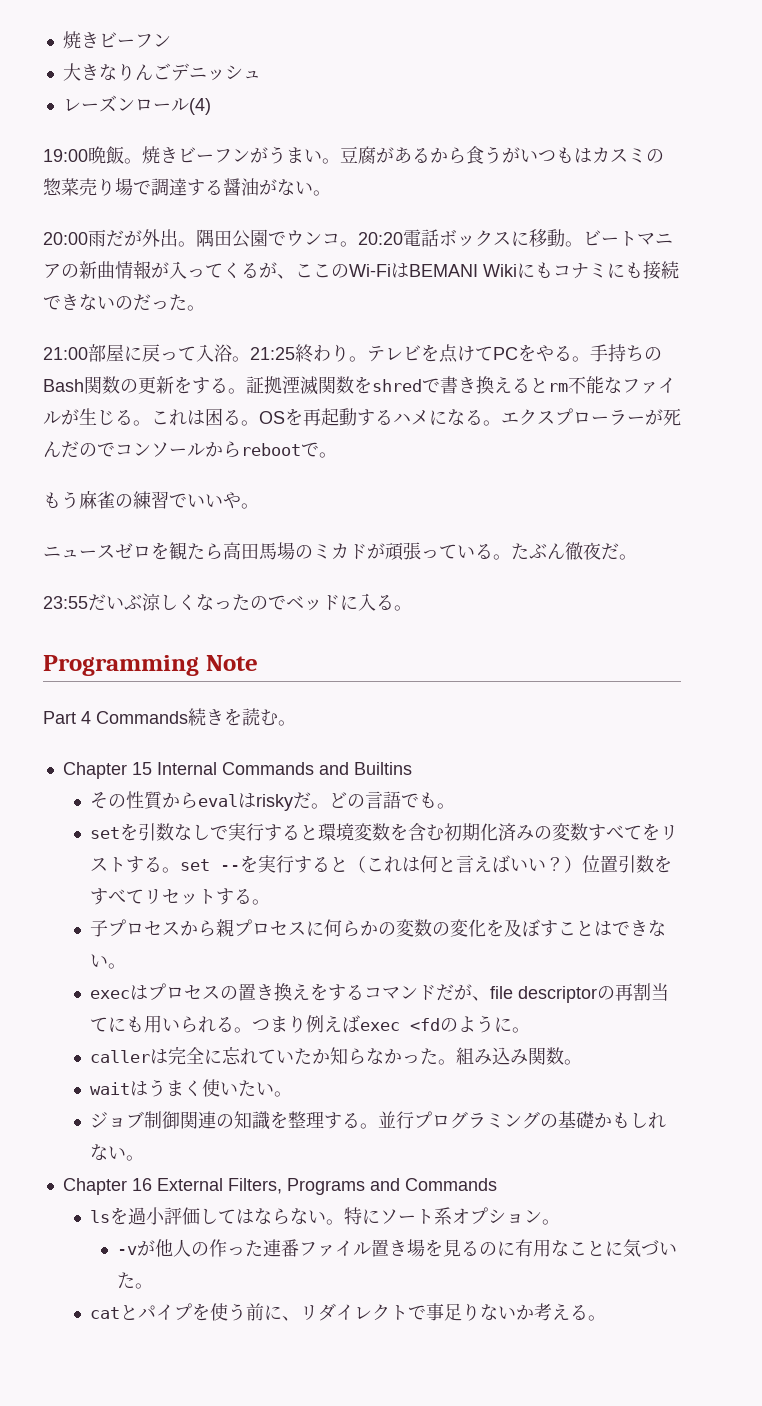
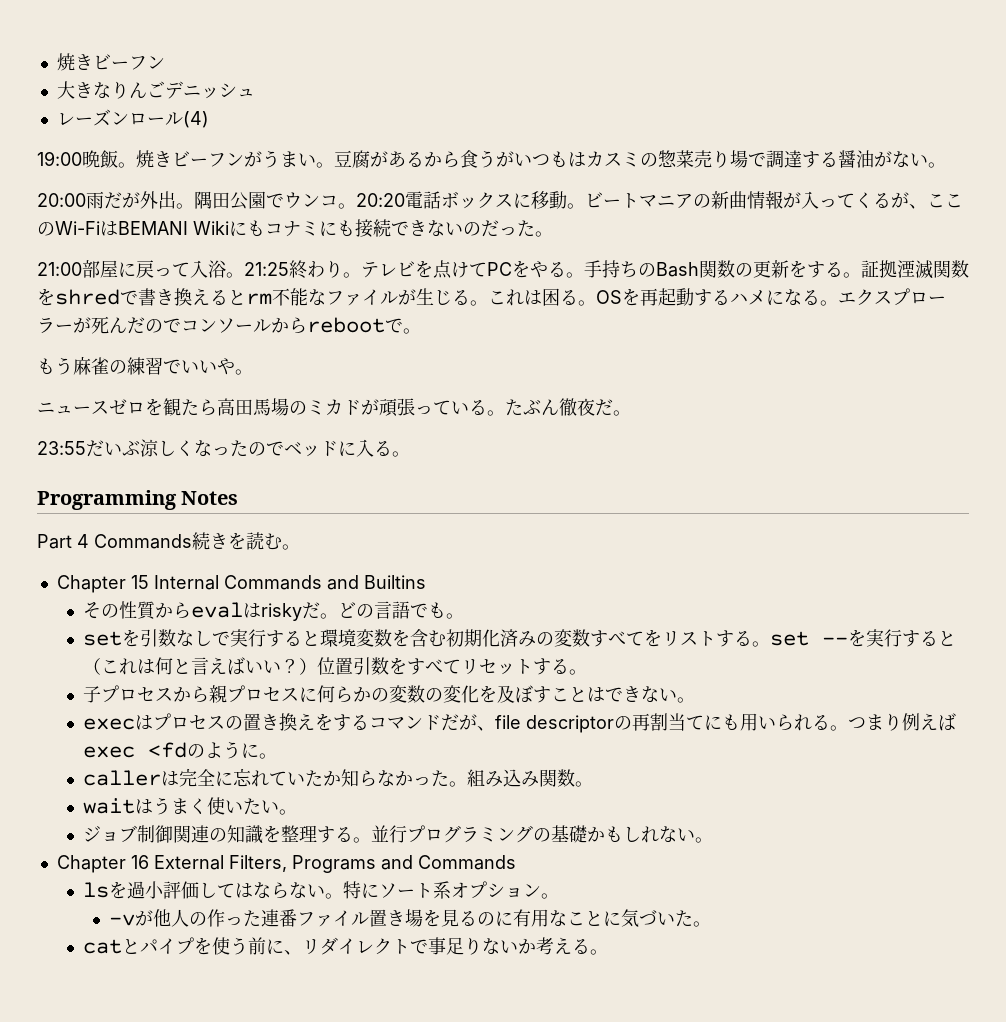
- Programming Note
+ Programming Notes

